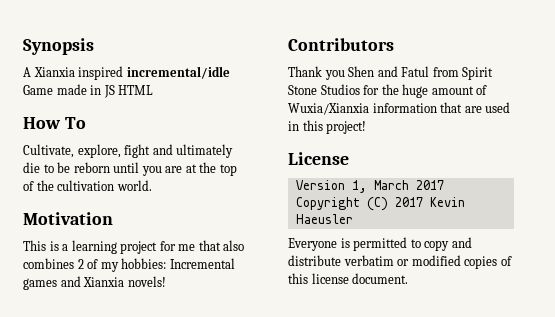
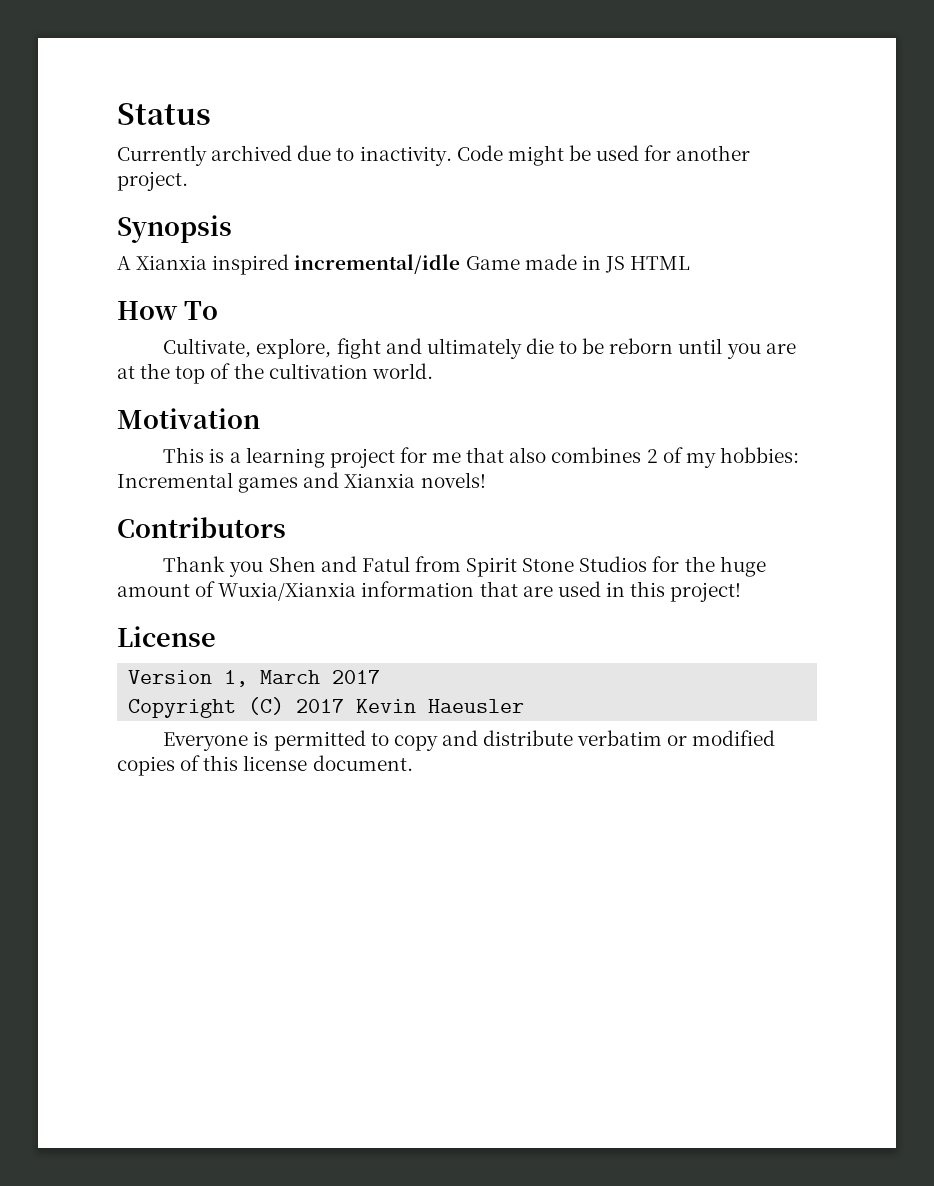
+ Status
+ Currently archived due to inactivity. Code might be used for another project.

